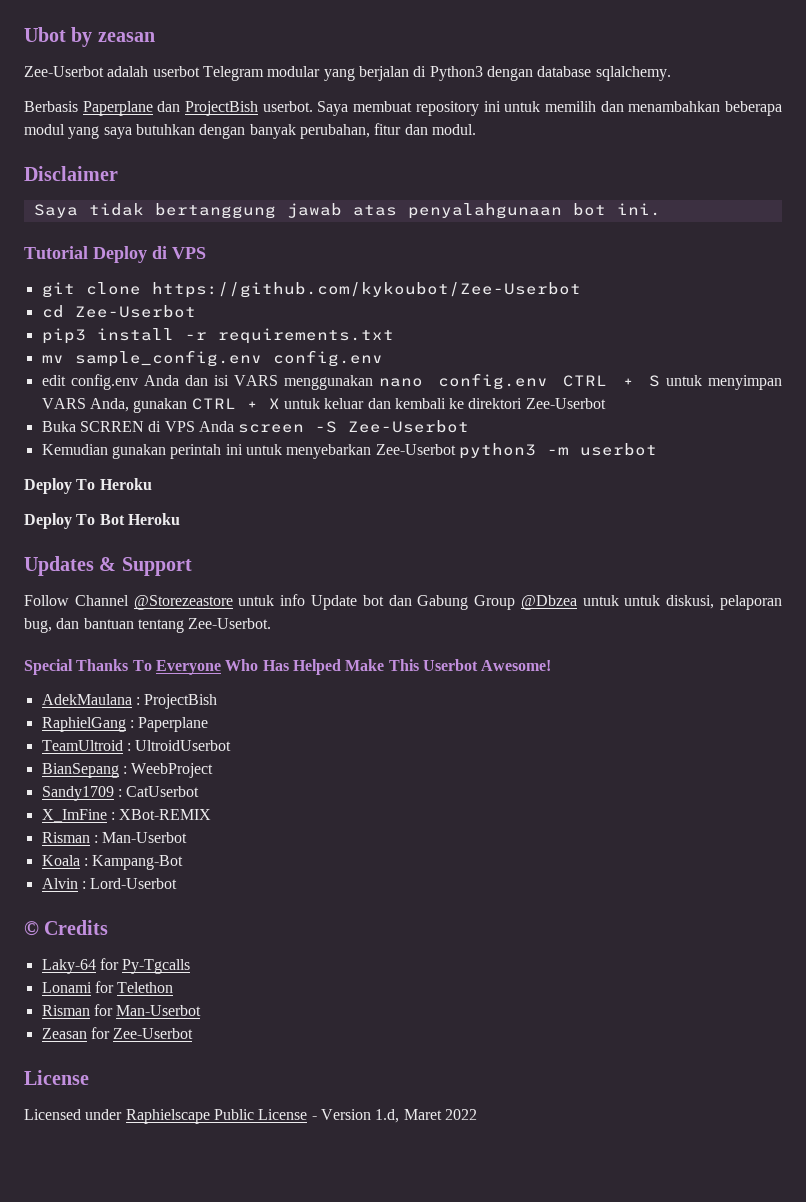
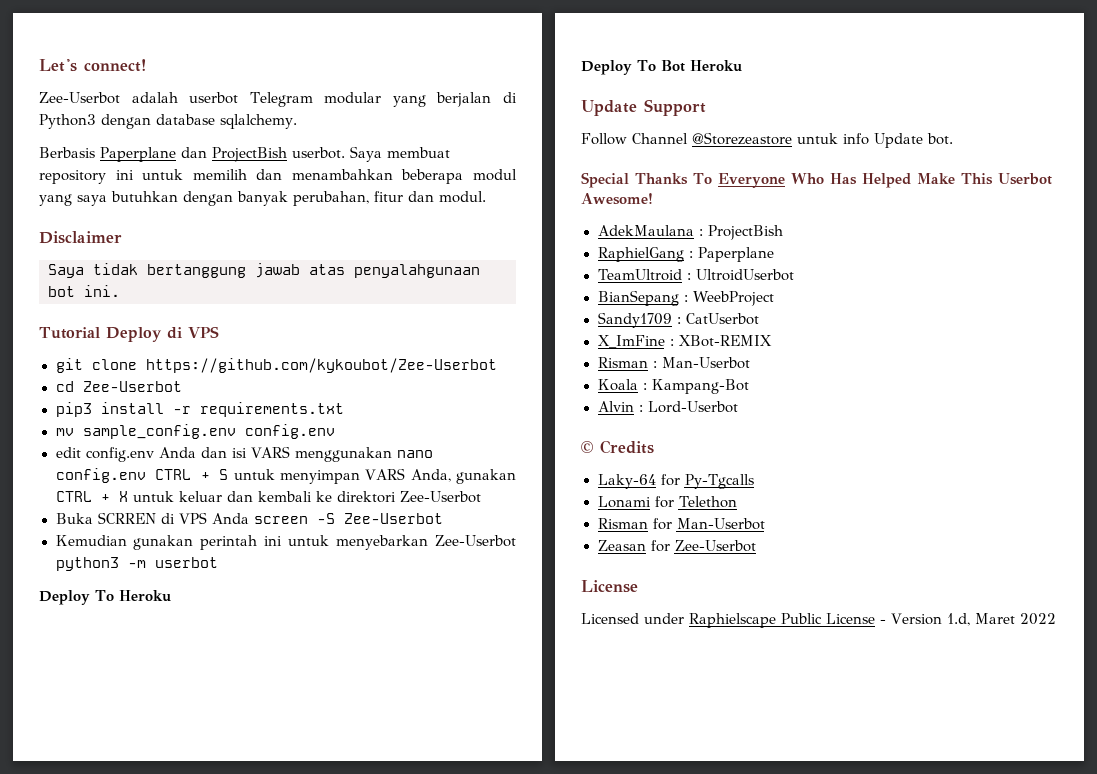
- Ubot by zeasan
+ Let's connect!
- Updates & Support
+ Update Support
- Follow Channel @Storezeastore untuk info Update bot dan Gabung Group @Dbzea untuk untuk diskusi, pelaporan bug, dan bantuan tentang Zee-Userbot.
+ Follow Channel @Storezeastore untuk info Update bot.

